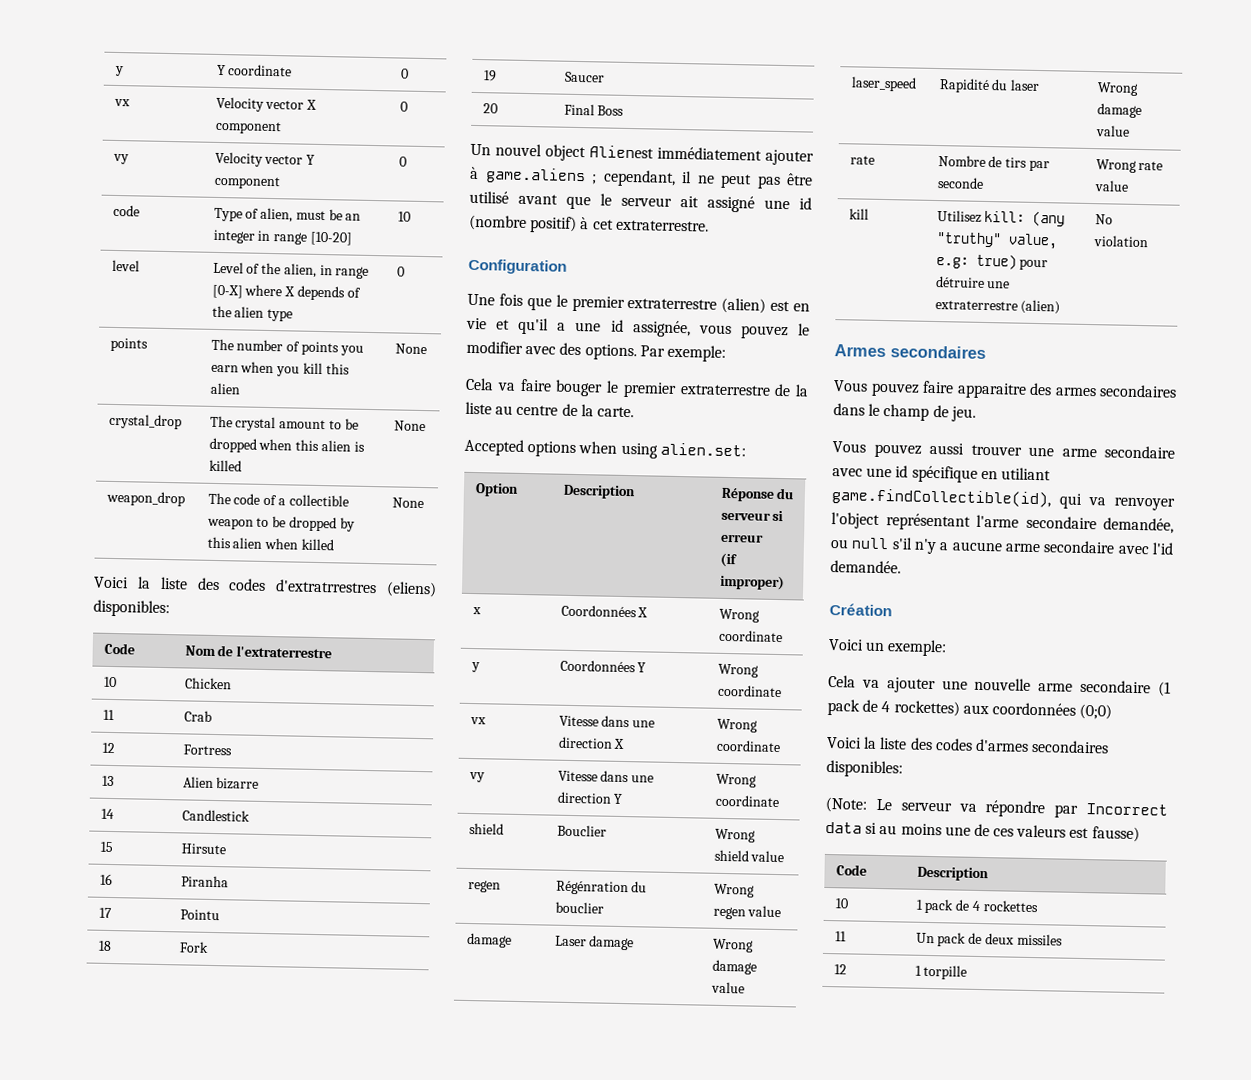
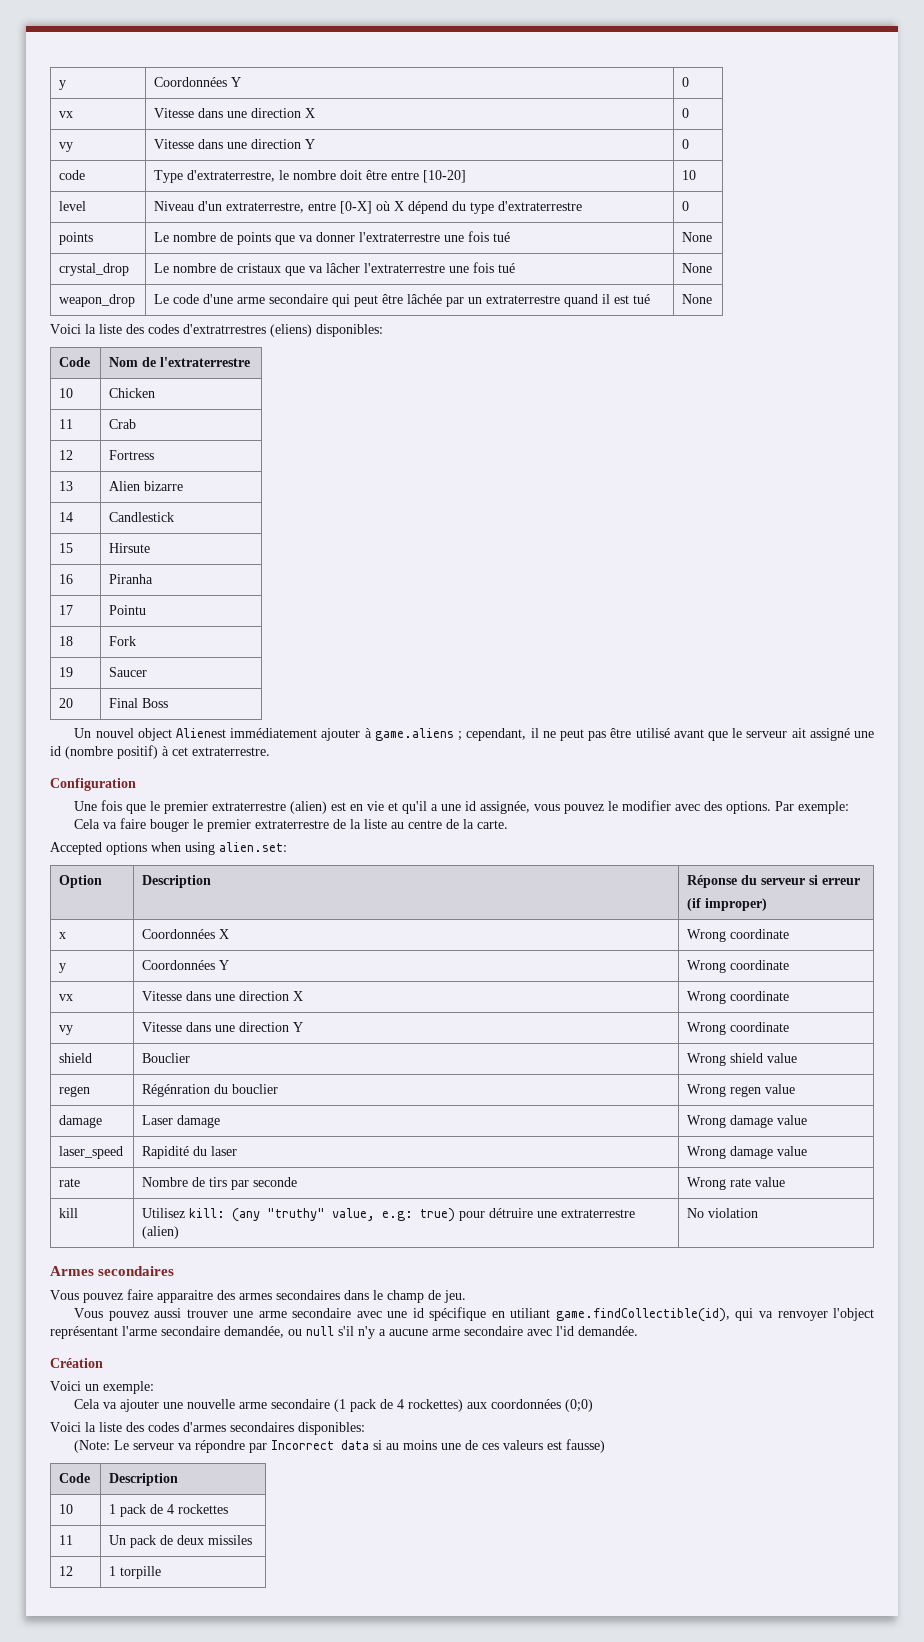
- y | Y coordinate | 0
+ y | Coordonnées Y | 0
- vx | Velocity vector X component | 0
+ vx | Vitesse dans une direction X | 0
- vy | Velocity vector Y component | 0
+ vy | Vitesse dans une direction Y | 0
- code | Type of alien, must be an integer in range [10-20] | 10
- level | Level of the alien, in range [0-X] where X depends of the alien type | 0
+ code | Type d'extraterrestre, le nombre doit être entre [10-20] | 10
+ level | Niveau d'un extraterrestre, entre [0-X] où X dépend du type d'extraterrestre | 0
- points | The number of points you earn when you kill this alien | None
- crystal_drop | The crystal amount to be dropped when this alien is killed | None
- weapon_drop | The code of a collectible weapon to be dropped by this alien when killed | None
+ points | Le nombre de points que va donner l'extraterrestre une fois tué | None
+ crystal_drop | Le nombre de cristaux que va lâcher l'extraterrestre une fois tué | None
+ weapon_drop | Le code d'une arme secondaire qui peut être lâchée par un extraterrestre quand il est tué | None

